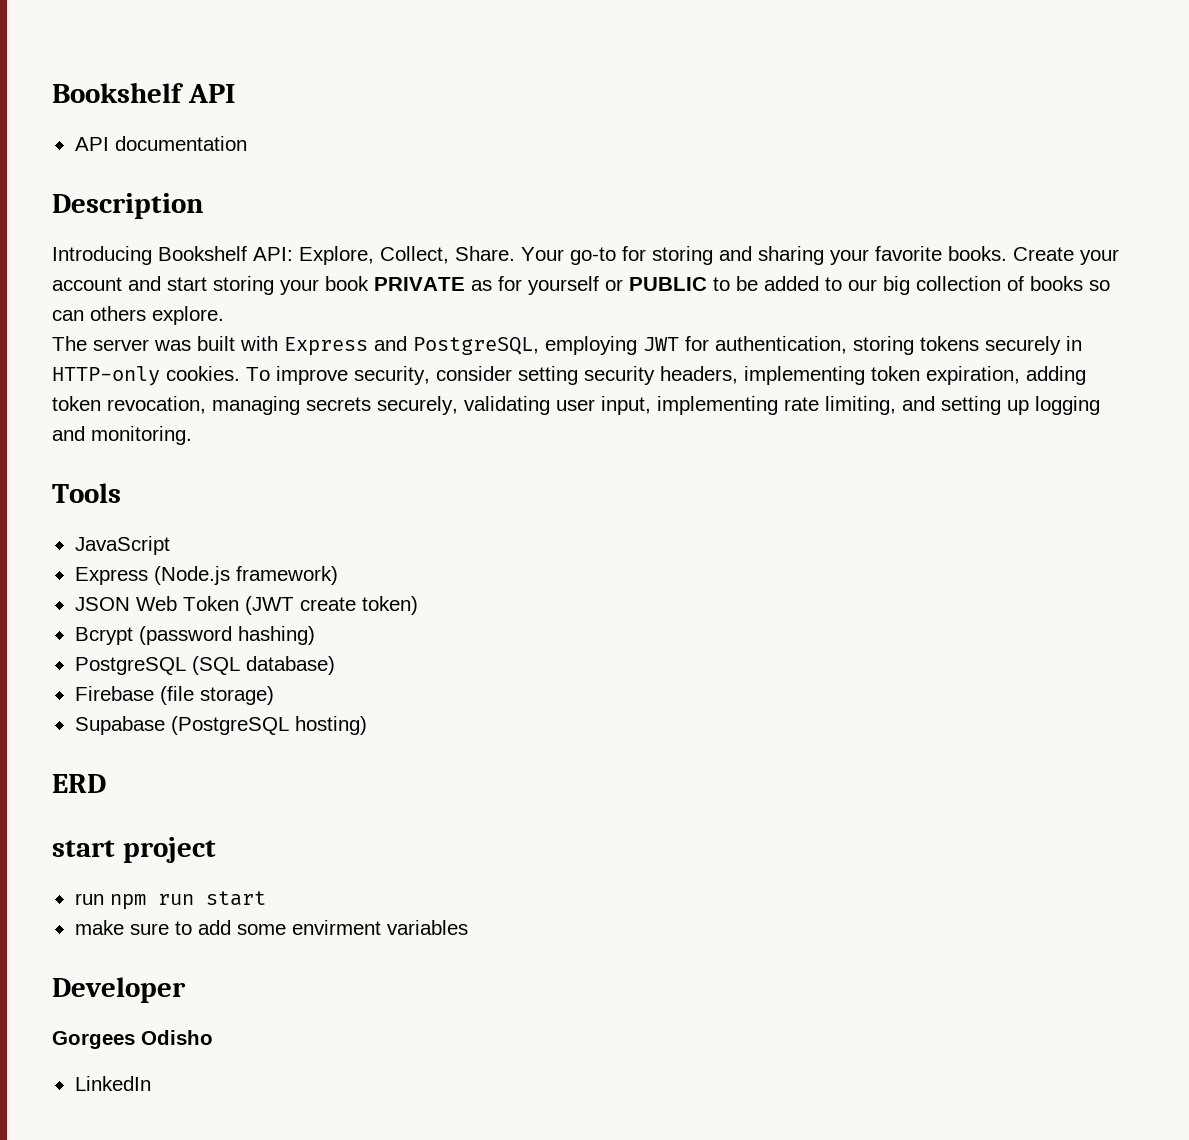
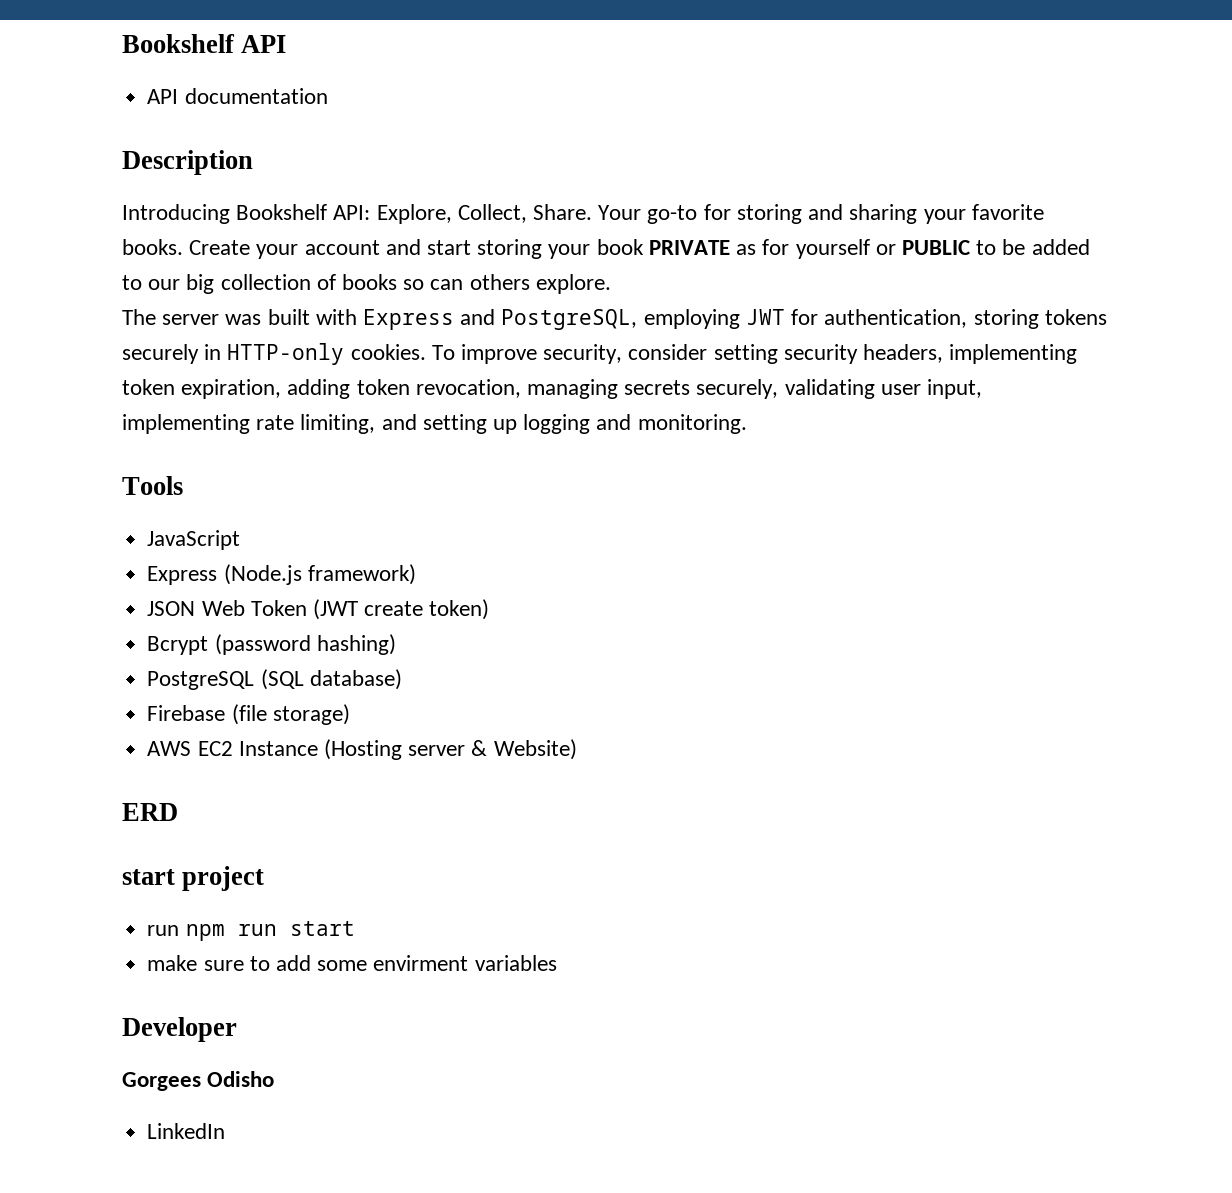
- Supabase (PostgreSQL hosting)
+ AWS EC2 Instance (Hosting server & Website)

